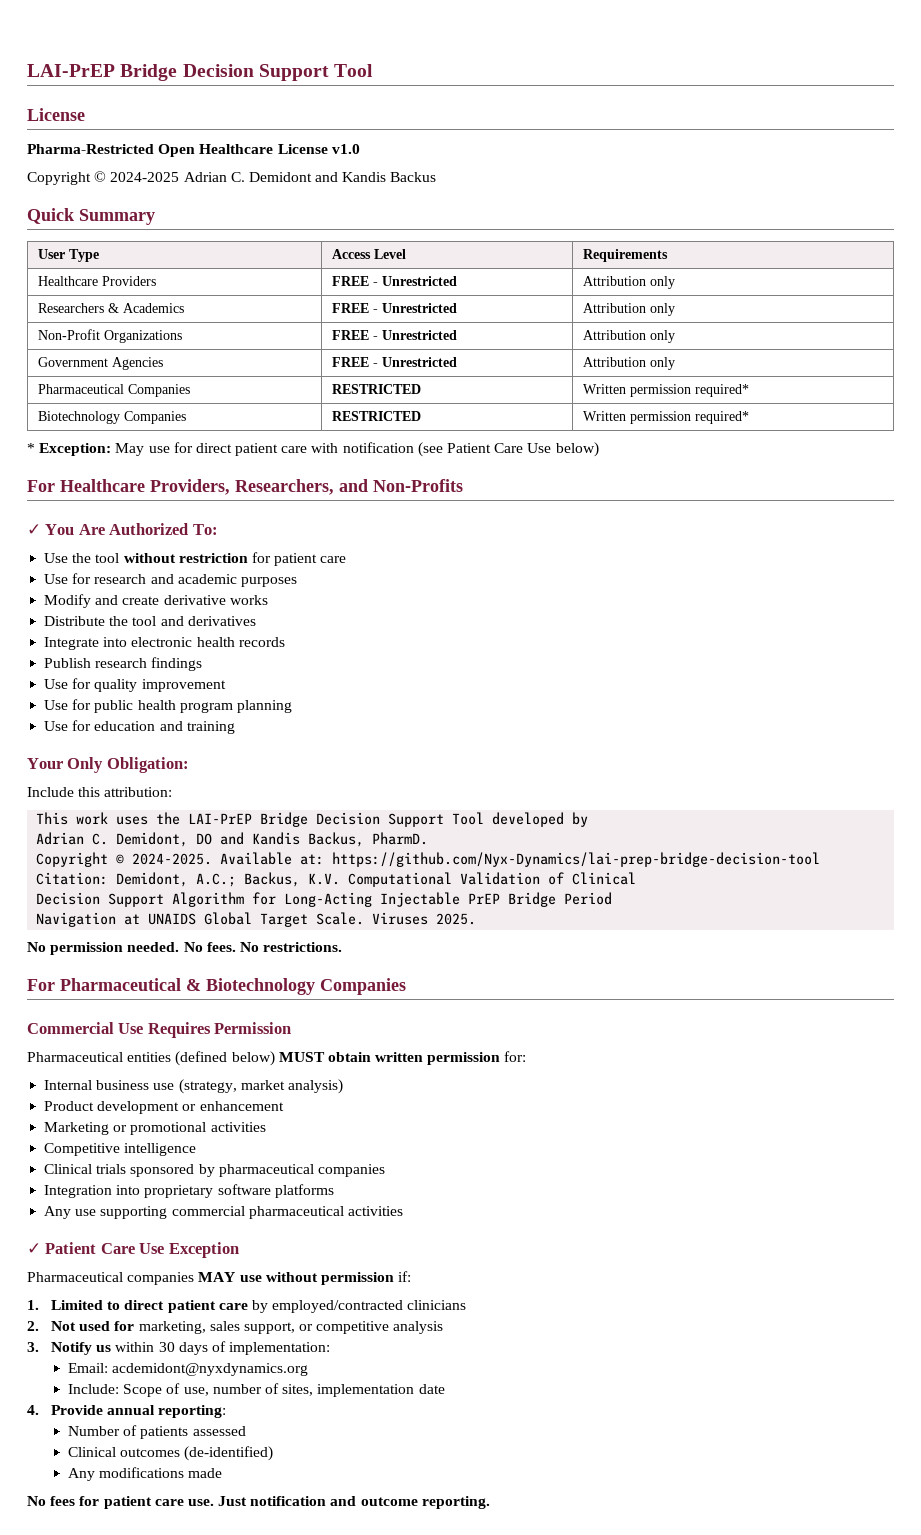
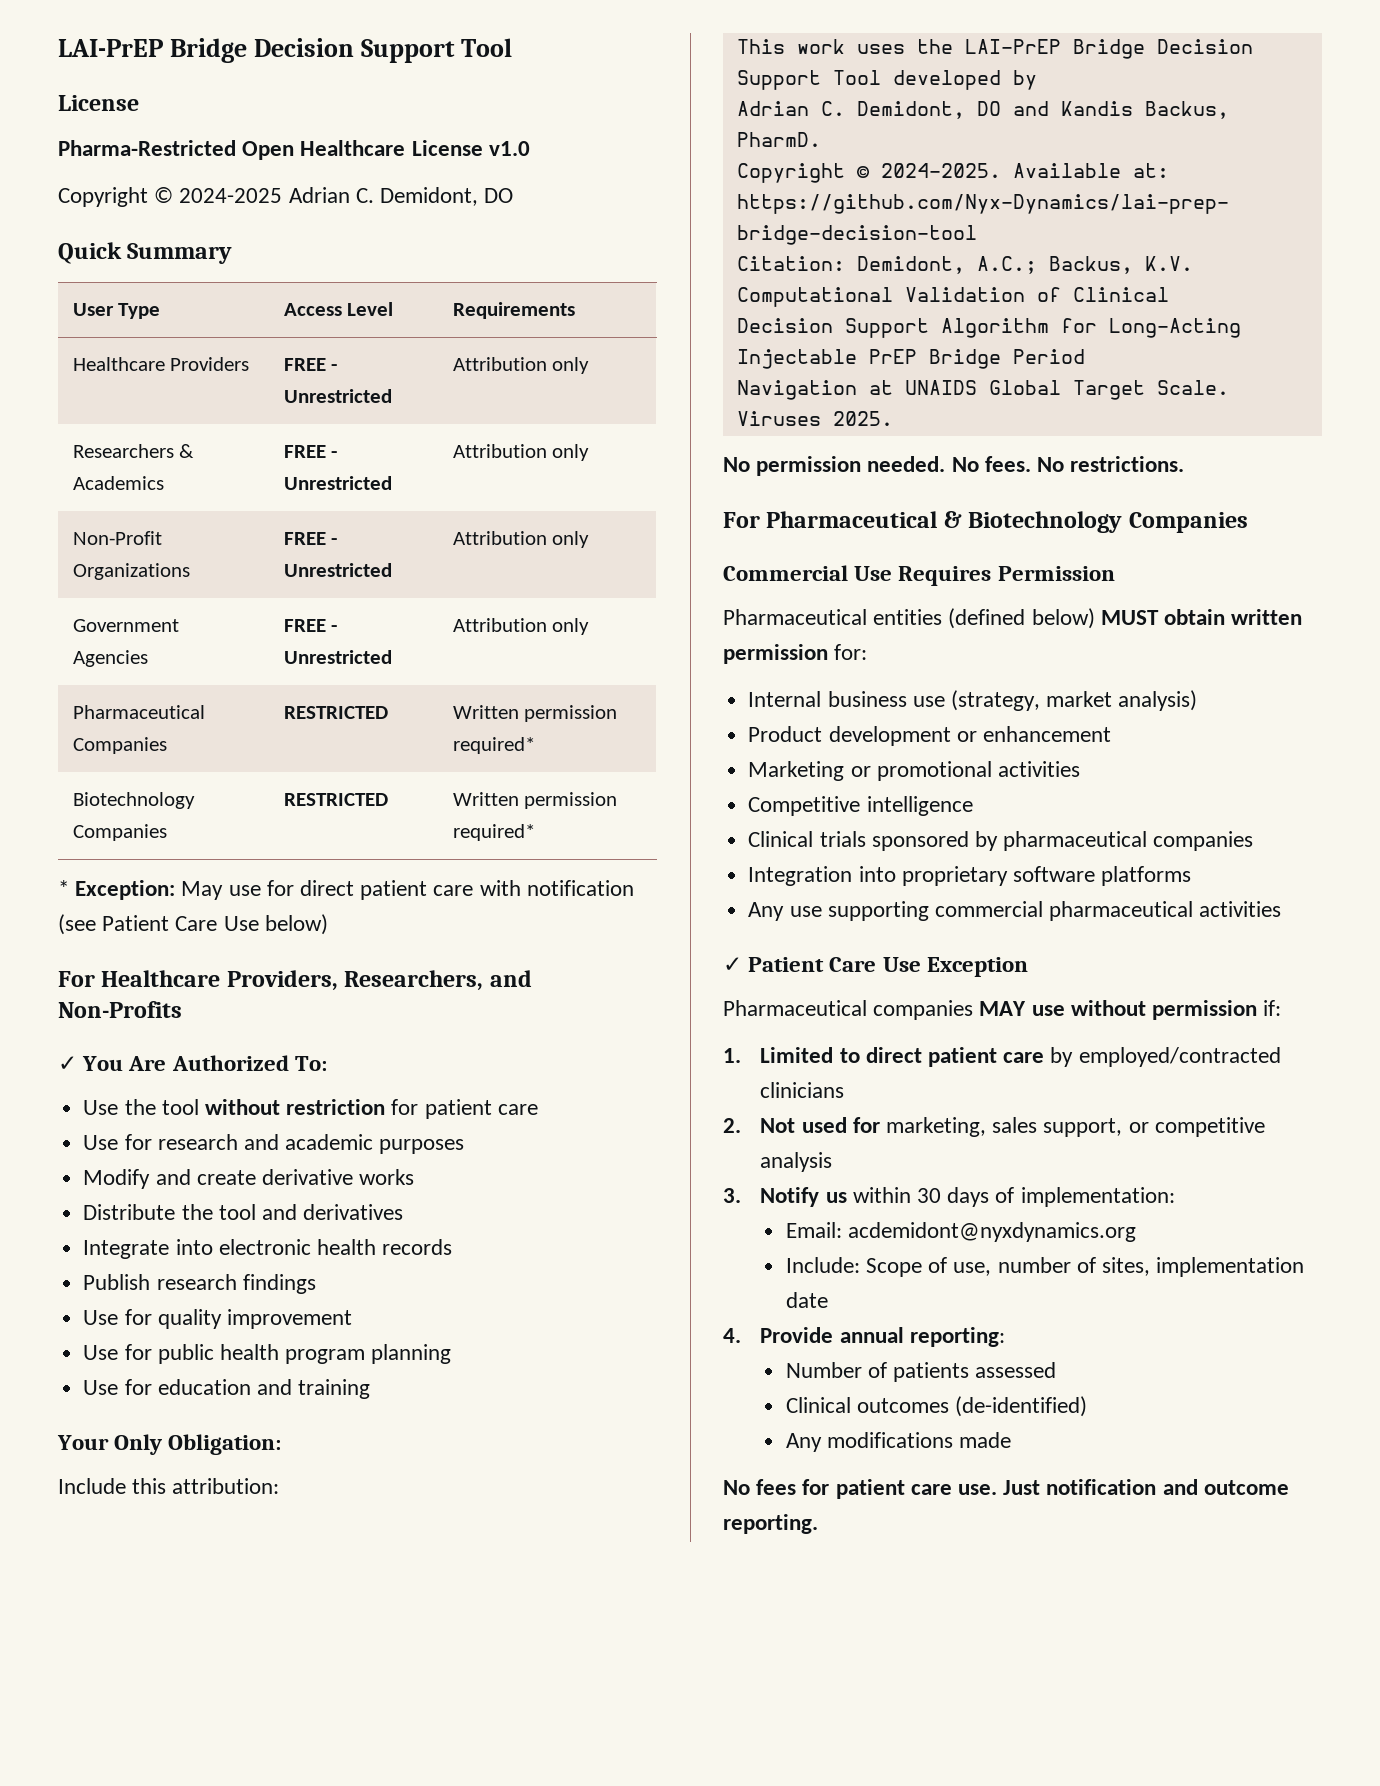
- Copyright © 2024-2025 Adrian C. Demidont and Kandis Backus
+ Copyright © 2024-2025 Adrian C. Demidont, DO

